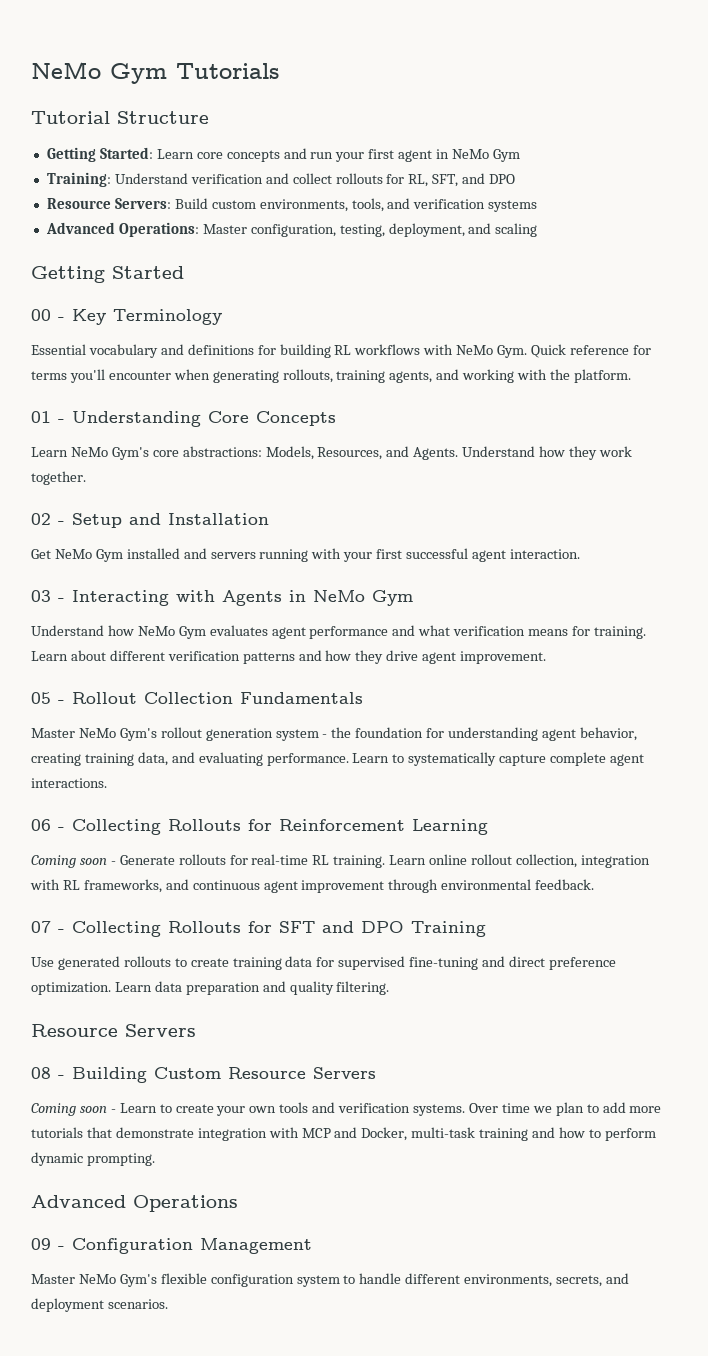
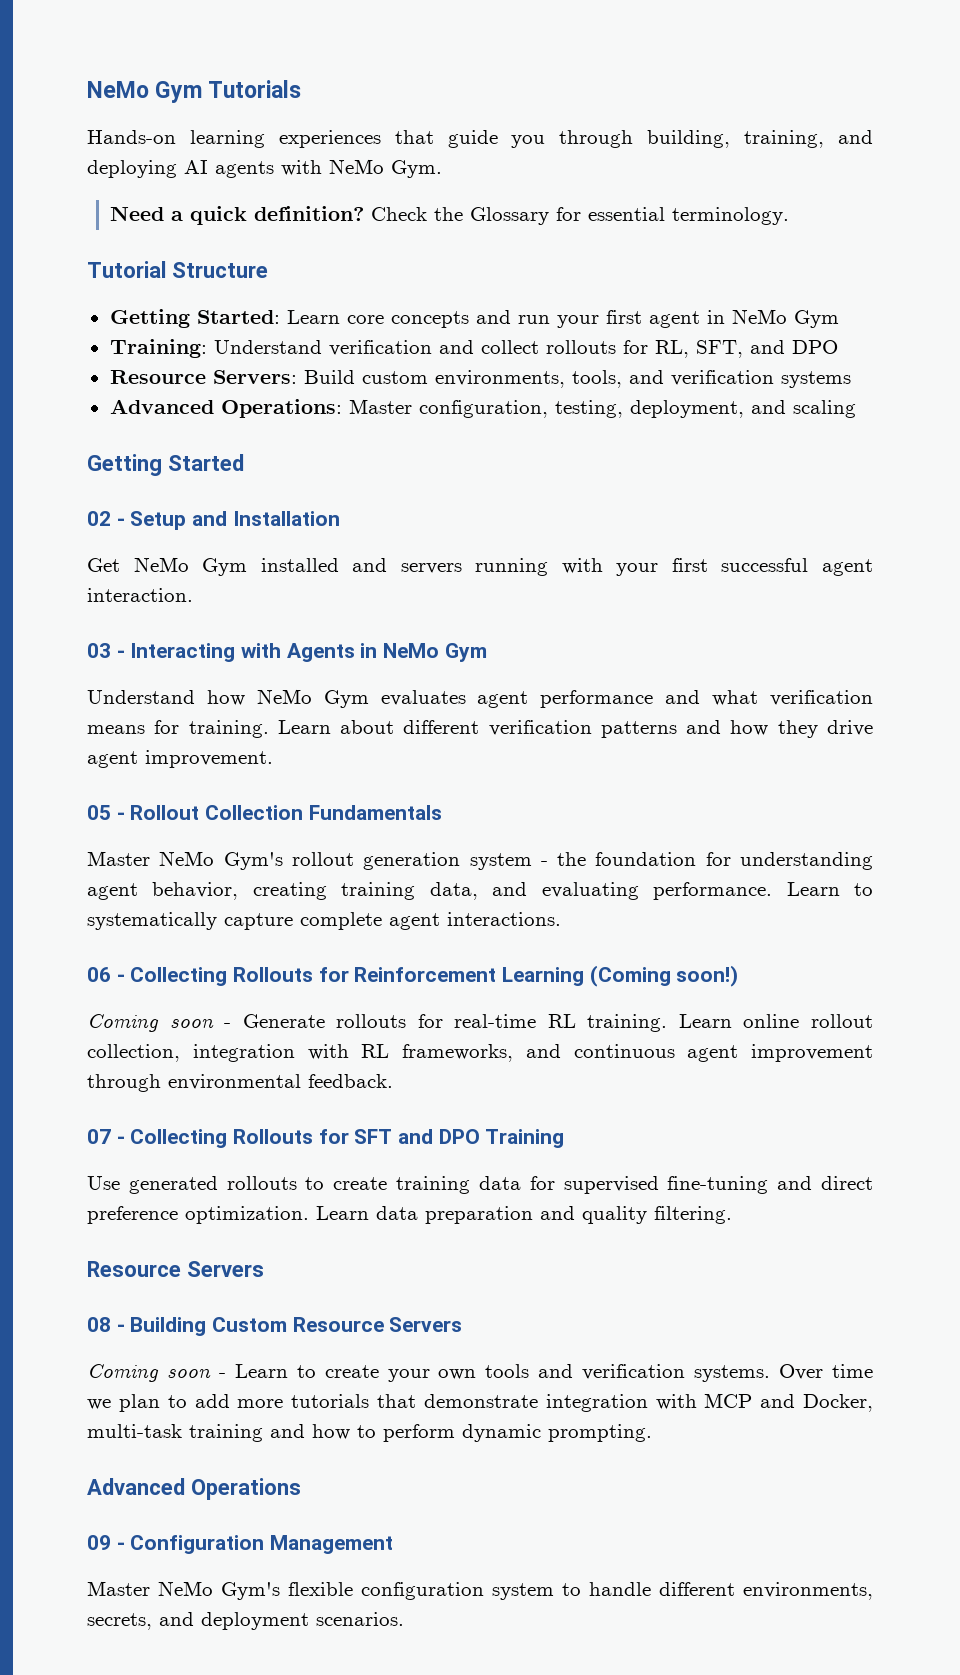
+ Hands-on learning experiences that guide you through building, training, and deploying AI agents with NeMo Gym.
+ Need a quick definition? Check the Glossary for essential terminology.
- 00 - Key Terminology
- Essential vocabulary and definitions for building RL workflows with NeMo Gym. Quick reference for terms you'll encounter when generating rollouts, training agents, and working with the platform.
- 01 - Understanding Core Concepts
- Learn NeMo Gym's core abstractions: Models, Resources, and Agents. Understand how they work together.
- 06 - Collecting Rollouts for Reinforcement Learning
+ 06 - Collecting Rollouts for Reinforcement Learning (Coming soon!)

